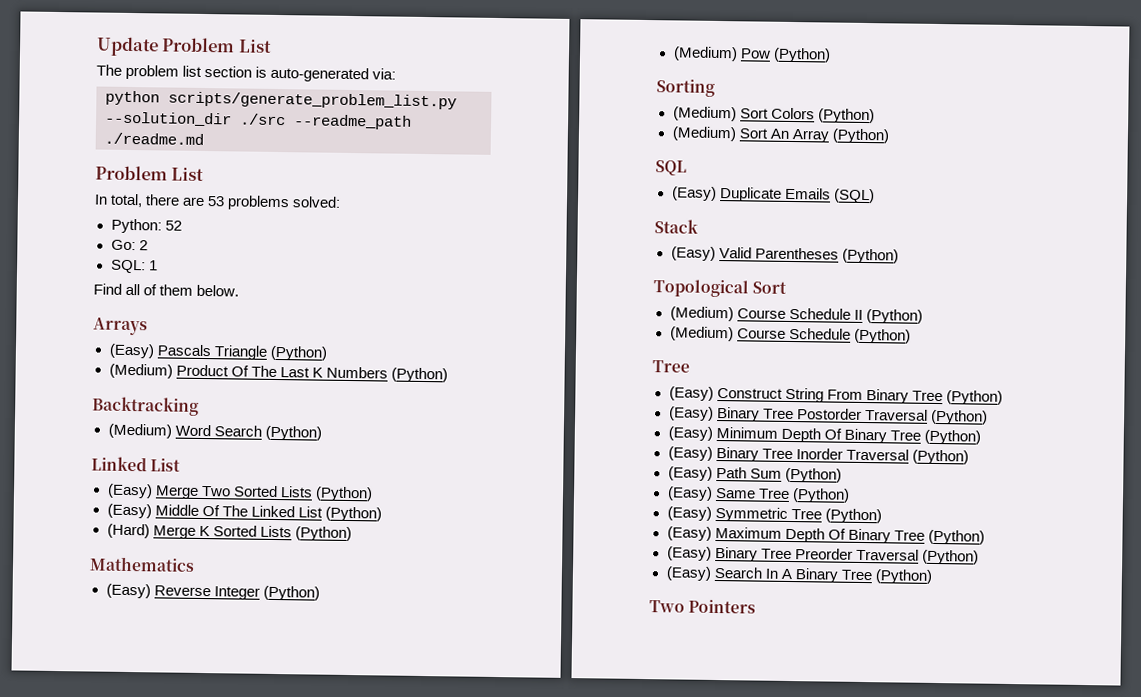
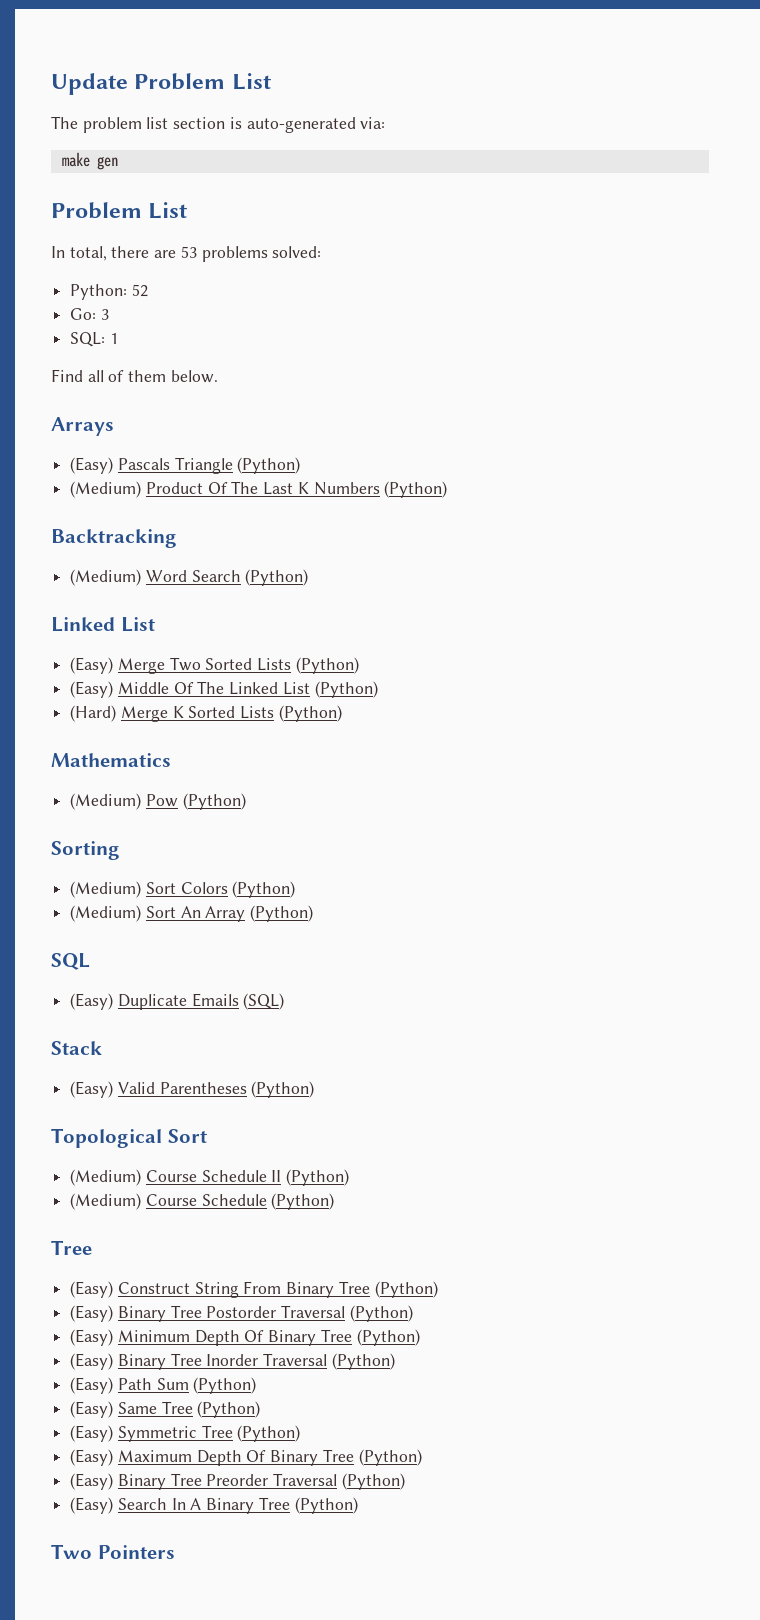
- python scripts/generate_problem_list.py --solution_dir ./src --readme_path ./readme.md
+ make gen
- Go: 2
+ Go: 3
- (Easy) Reverse Integer (Python)

